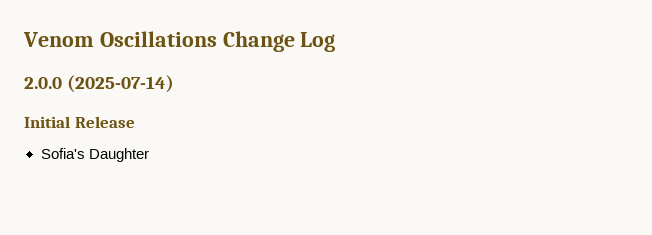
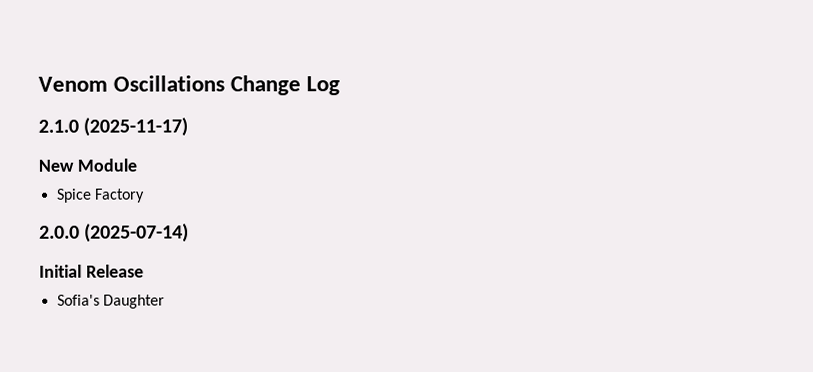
+ 2.1.0 (2025-11-17)
+ New Module
+ Spice Factory

